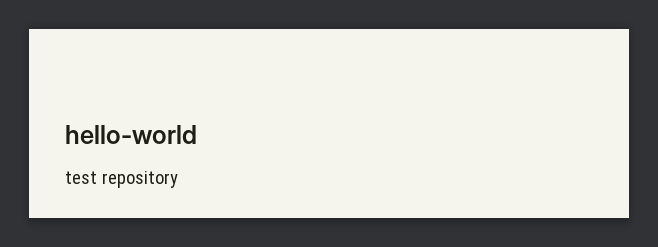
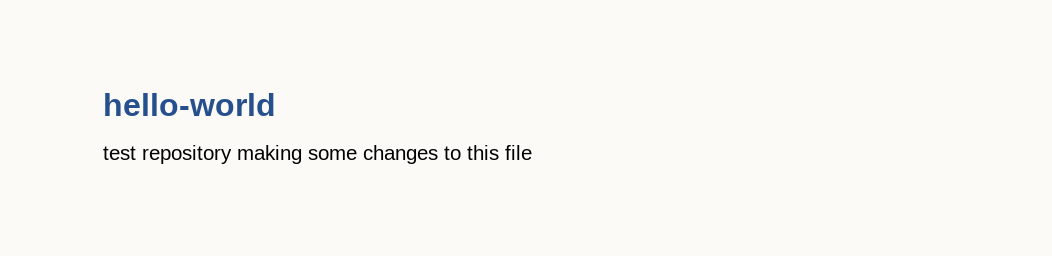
- test repository
+ test repository making some changes to this file

